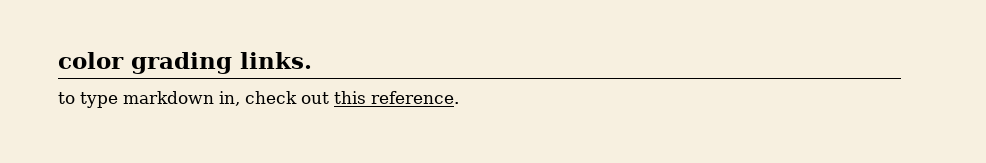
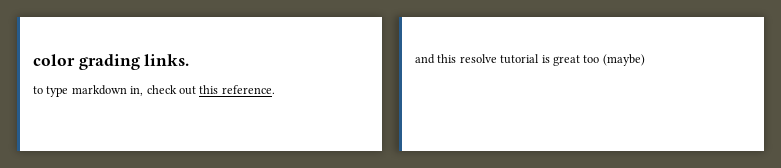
+ and this resolve tutorial is great too (maybe)

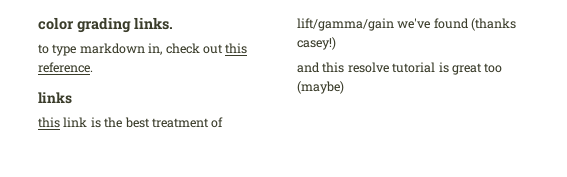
+ links
+ this link is the best treatment of lift/gamma/gain we've found (thanks casey!)

